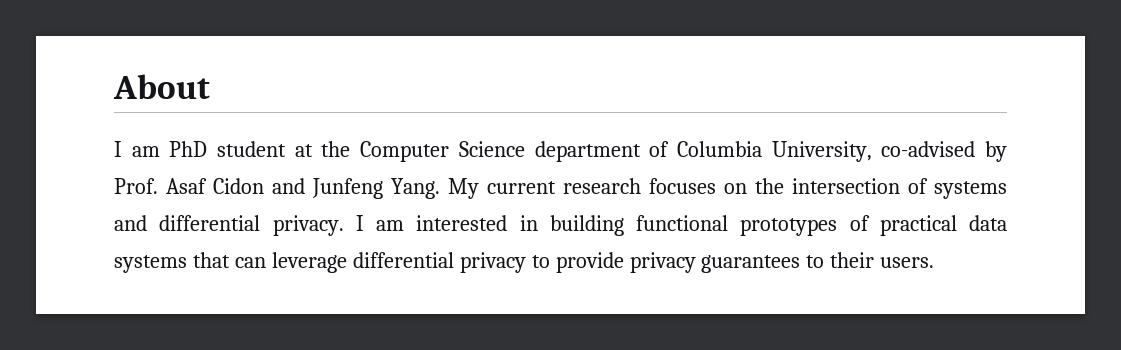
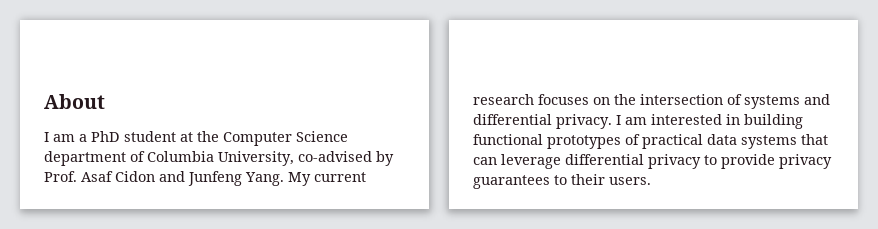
- I am PhD student at the Computer Science department of Columbia University, co-advised by Prof. Asaf Cidon and Junfeng Yang.
+ I am a PhD student at the Computer Science department of Columbia University, co-advised by Prof. Asaf Cidon and Junfeng Yang.

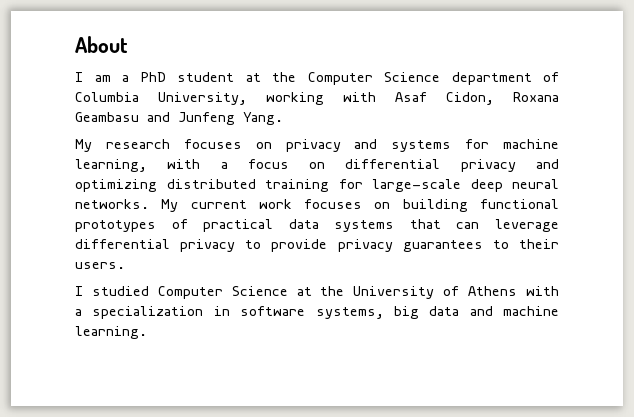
- I am a PhD student at the Computer Science department of Columbia University, co-advised by Prof. Asaf Cidon and Junfeng Yang. My current research focuses on the intersection of systems and differential privacy. I am interested in building functional prototypes of practical data systems that can leverage differential privacy to provide privacy guarantees to their users.
+ I am a PhD student at the Computer Science department of Columbia University, working with Asaf Cidon, Roxana Geambasu and Junfeng Yang.
+ My research focuses on privacy and systems for machine learning, with a focus on differential privacy and optimizing distributed training for large-scale deep neural networks. My current work focuses on building functional prototypes of practical data systems that can leverage differential privacy to provide privacy guarantees to their users.
+ I studied Computer Science at the University of Athens with a specialization in software systems, big data and machine learning.

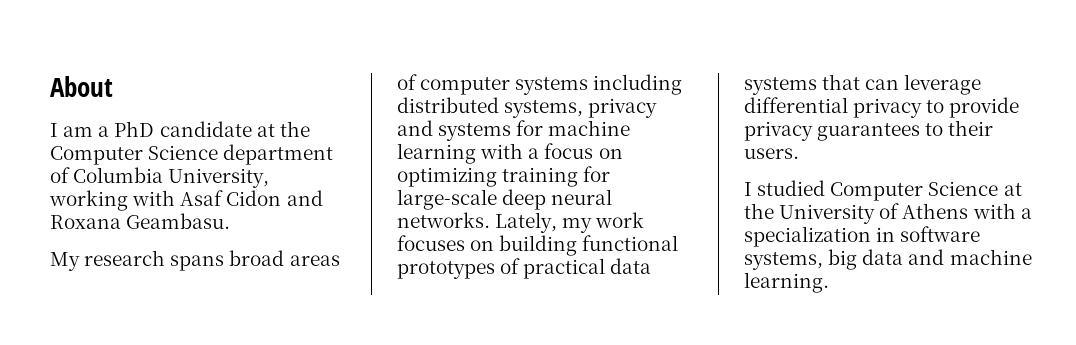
- I am a PhD student at the Computer Science department of Columbia University, working with Asaf Cidon, Roxana Geambasu and Junfeng Yang.
- My research focuses on privacy and systems for machine learning, with a focus on differential privacy and optimizing distributed training for large-scale deep neural networks.
+ I am a PhD candidate at the Computer Science department of Columbia University, working with Asaf Cidon and Roxana Geambasu.
+ My research spans broad areas of computer systems including distributed systems, privacy and systems for machine learning with a focus on optimizing training for large-scale deep neural networks.
- My current work focuses on building functional prototypes of practical data systems that can leverage differential privacy to provide privacy guarantees to their users.
+ Lately, my work focuses on building functional prototypes of practical data systems that can leverage differential privacy to provide privacy guarantees to their users.

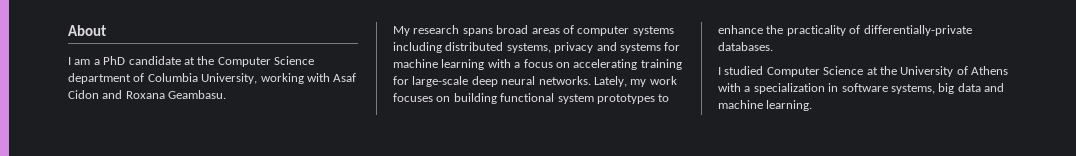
- My research spans broad areas of computer systems including distributed systems, privacy and systems for machine learning with a focus on optimizing training for large-scale deep neural networks.
+ My research spans broad areas of computer systems including distributed systems, privacy and systems for machine learning with a focus on accelerating training for large-scale deep neural networks.
- Lately, my work focuses on building functional prototypes of practical data systems that can leverage differential privacy to provide privacy guarantees to their users.
+ Lately, my work focuses on building functional system prototypes to enhance the practicality of differentially-private databases.

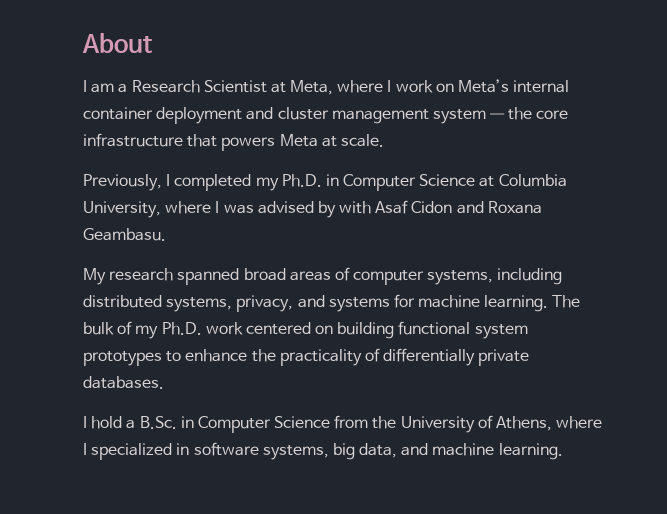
- I am a PhD candidate at the Computer Science department of Columbia University, working with Asaf Cidon and Roxana Geambasu.
+ I am a Research Scientist at Meta, where I work on Meta’s internal container deployment and cluster management system — the core infrastructure that powers Meta at scale.
+ Previously, I completed my Ph.D. in Computer Science at Columbia University, where I was advised by with Asaf Cidon and Roxana Geambasu.
- My research spans broad areas of computer systems including distributed systems, privacy and systems for machine learning with a focus on accelerating training for large-scale deep neural networks. Lately, my work focuses on building functional system prototypes to enhance the practicality of differentially-private databases.
+ My research spanned broad areas of computer systems, including distributed systems, privacy, and systems for machine learning. The bulk of my Ph.D. work centered on building functional system prototypes to enhance the practicality of differentially private databases.
- I studied Computer Science at the University of Athens with a specialization in software systems, big data and machine learning.
+ I hold a B.Sc. in Computer Science from the University of Athens, where I specialized in software systems, big data, and machine learning.

